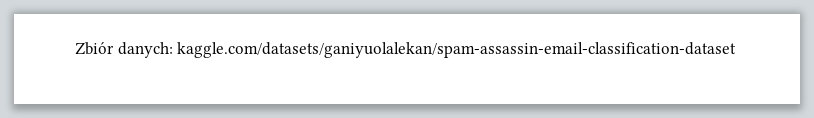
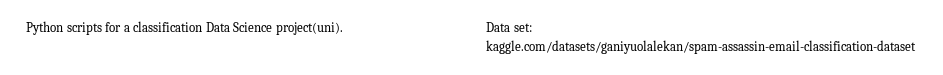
- Zbiór danych: kaggle.com/datasets/ganiyuolalekan/spam-assassin-email-classification-dataset
+ Python scripts for a classification Data Science project(uni).
+ Data set: kaggle.com/datasets/ganiyuolalekan/spam-assassin-email-classification-dataset

